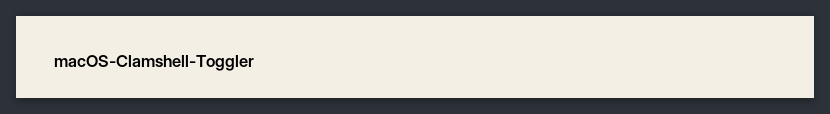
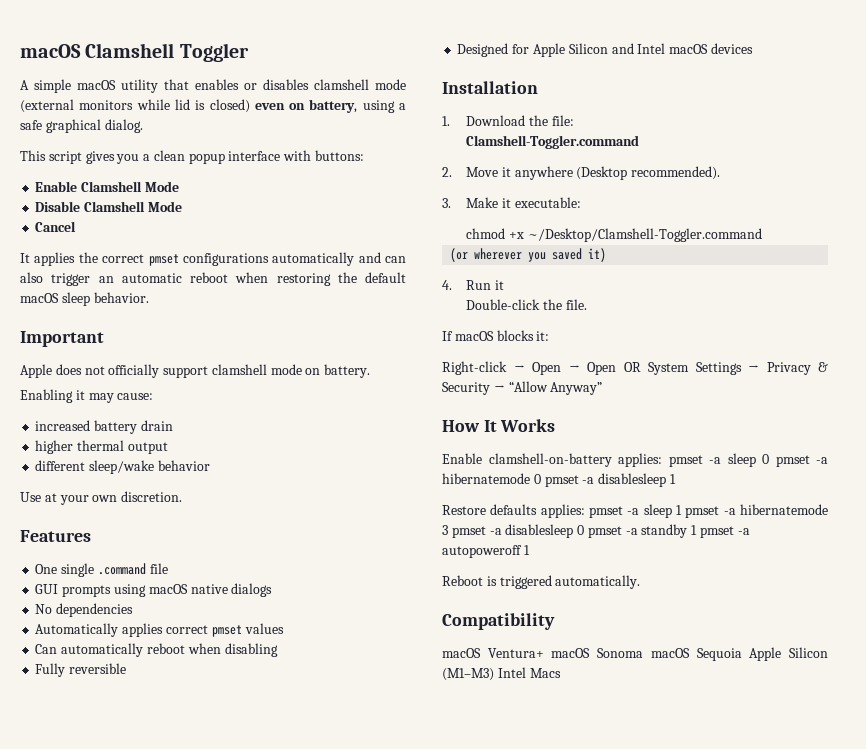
- macOS-Clamshell-Toggler
+ macOS Clamshell Toggler
+ A simple macOS utility that enables or disables clamshell mode (external monitors while lid is closed) even on battery, using a safe graphical dialog.
+ This script gives you a clean popup interface with buttons:
+ Enable Clamshell Mode
+ Disable Clamshell Mode
+ Cancel
+ It applies the correct pmset configurations automatically and can also trigger an automatic reboot when restoring the default macOS sleep behavior.
+ Important
+ Apple does not officially support clamshell mode on battery.
+ Enabling it may cause:
+ increased battery drain
+ higher thermal output
+ different sleep/wake behavior
+ Use at your own discretion.
+ Features
+ One single .command file
+ GUI prompts using macOS native dialogs
+ No dependencies
+ Automatically applies correct pmset values
+ Can automatically reboot when disabling
+ Fully reversible
+ Designed for Apple Silicon and Intel macOS devices
+ Installation
+ 1. Download the file:
+ Clamshell-Toggler.command
+ 2. Move it anywhere (Desktop recommended).
+ 3. Make it executable:
+ chmod +x ~/Desktop/Clamshell-Toggler.command
+ (or wherever you saved it)
+ 4. Run it
+ Double-click the file.
+ If macOS blocks it:
+ Right-click → Open → Open OR System Settings → Privacy & Security → “Allow Anyway”
+ How It Works
+ Enable clamshell-on-battery applies: pmset -a sleep 0 pmset -a hibernatemode 0 pmset -a disablesleep 1
+ Restore defaults applies: pmset -a sleep 1 pmset -a hibernatemode 3 pmset -a disablesleep 0 pmset -a standby 1 pmset -a autopoweroff 1
+ Reboot is triggered automatically.
+ Compatibility
+ macOS Ventura+ macOS Sonoma macOS Sequoia Apple Silicon (M1–M3) Intel Macs

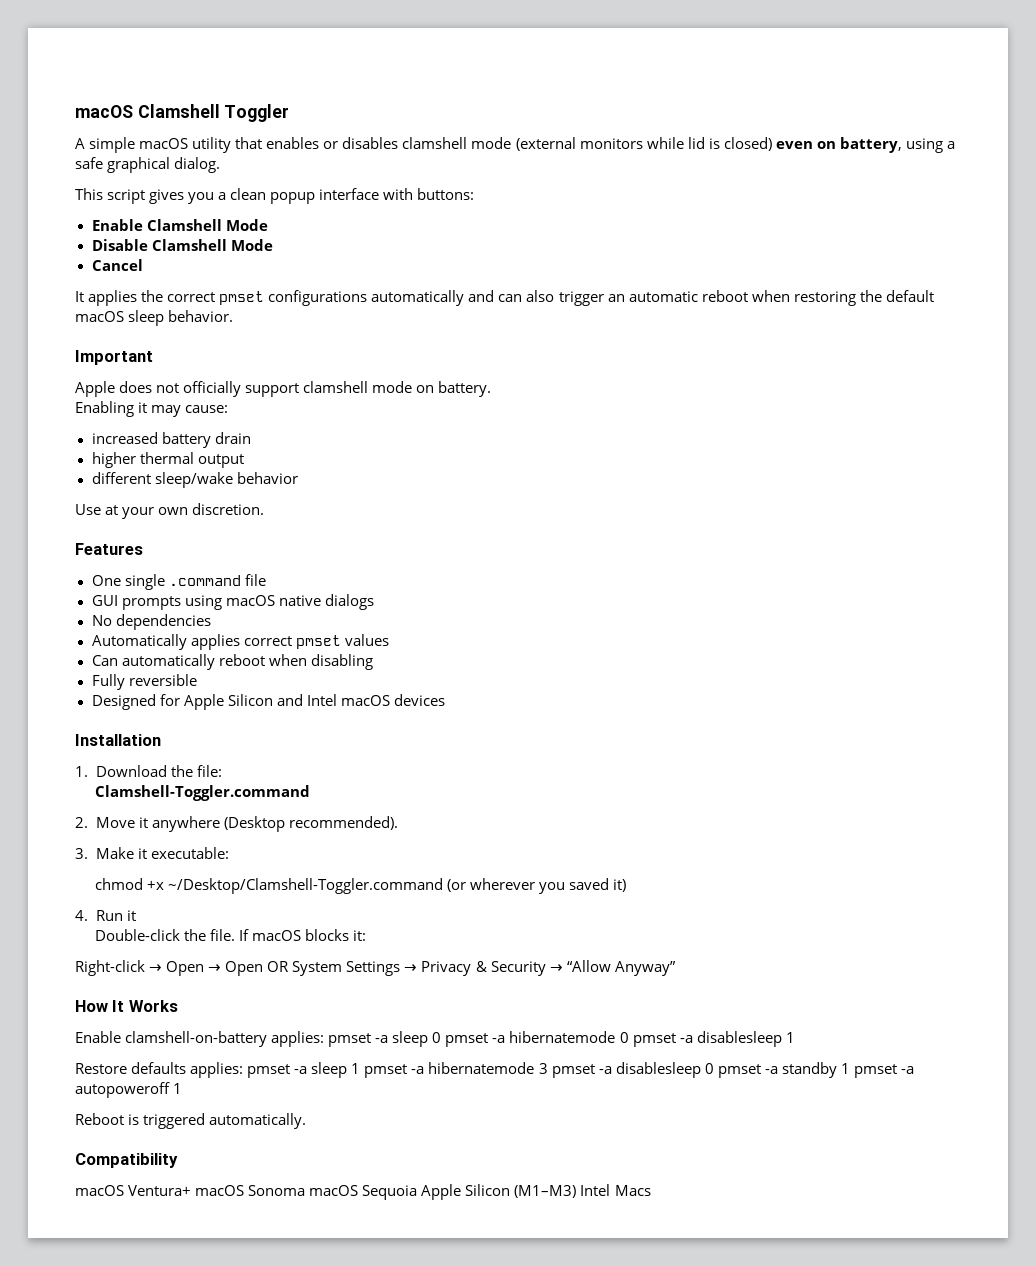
- chmod +x ~/Desktop/Clamshell-Toggler.command
- (or wherever you saved it)
+ chmod +x ~/Desktop/Clamshell-Toggler.command (or wherever you saved it)
- Double-click the file.
- If macOS blocks it:
+ Double-click the file. If macOS blocks it:

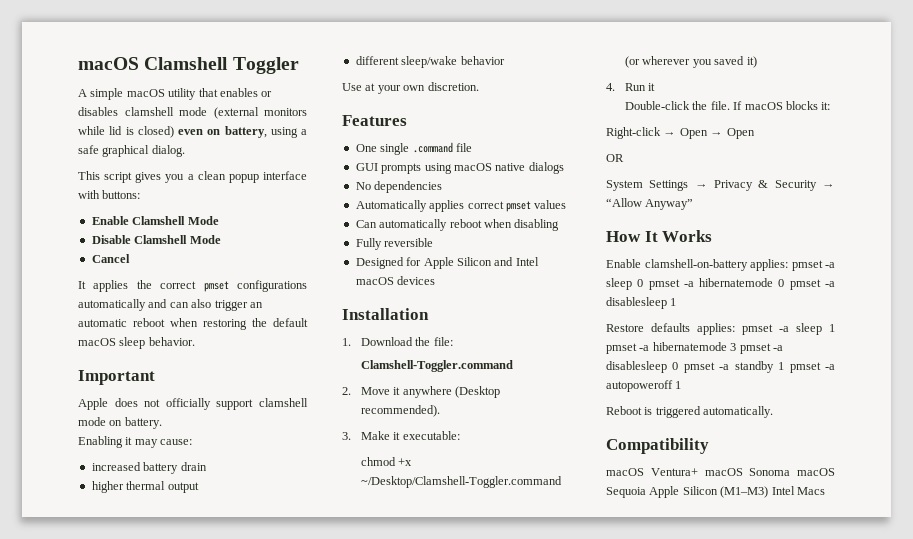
- Right-click → Open → Open OR System Settings → Privacy & Security → “Allow Anyway”
+ Right-click → Open → Open
+ OR
+ System Settings → Privacy & Security → “Allow Anyway”

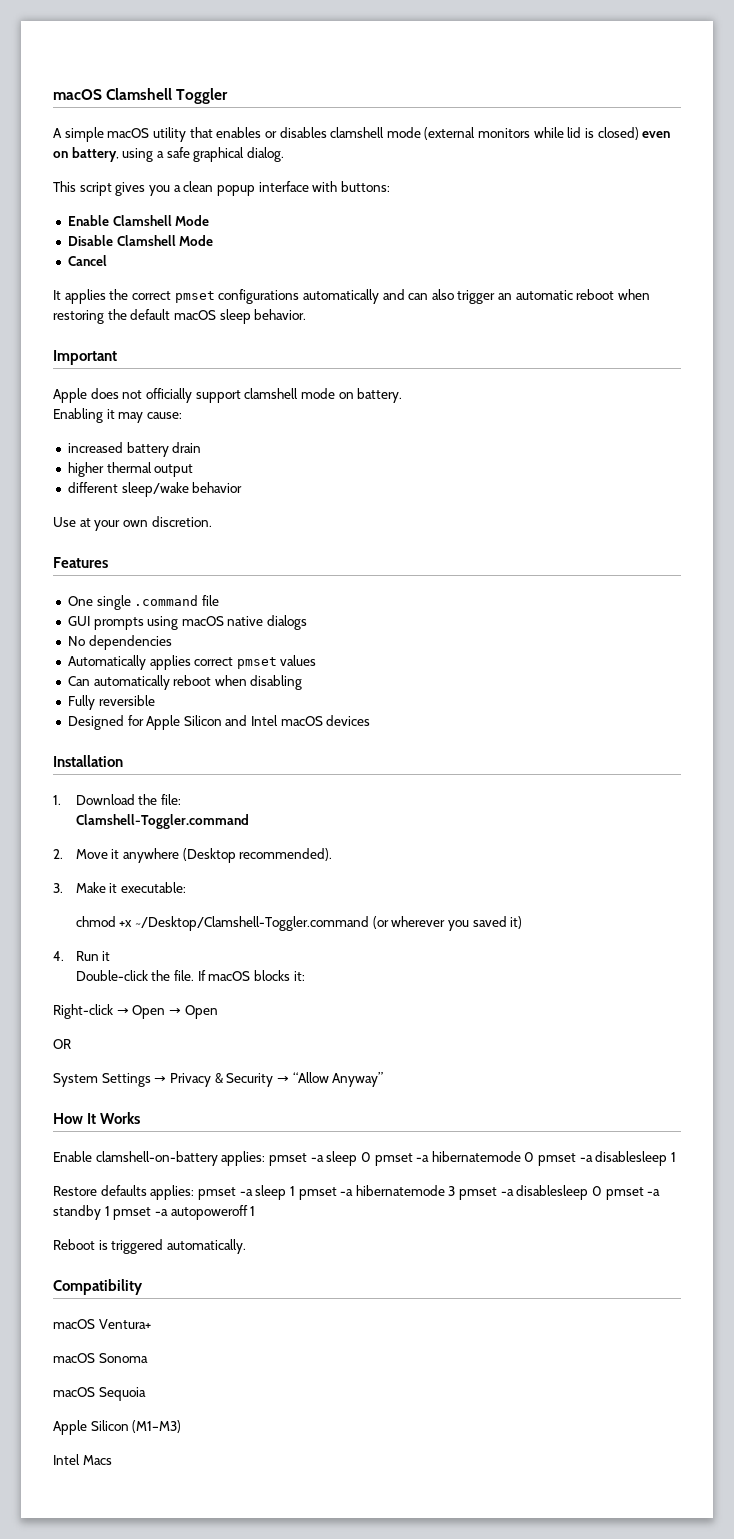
- macOS Ventura+ macOS Sonoma macOS Sequoia Apple Silicon (M1–M3) Intel Macs
+ macOS Ventura+
+ macOS Sonoma
+ macOS Sequoia
+ Apple Silicon (M1–M3)
+ Intel Macs

